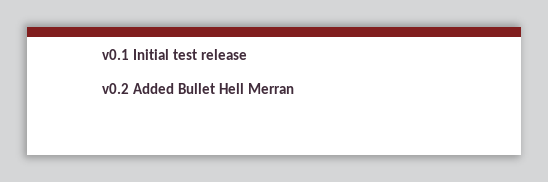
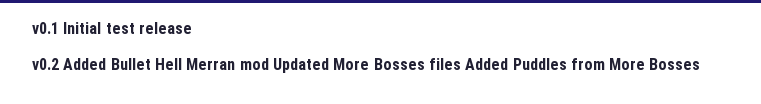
- v0.2 Added Bullet Hell Merran
+ v0.2 Added Bullet Hell Merran mod Updated More Bosses files Added Puddles from More Bosses

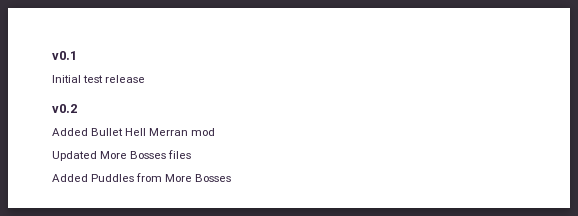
- v0.1 Initial test release
+ v0.1
+ Initial test release
- v0.2 Added Bullet Hell Merran mod Updated More Bosses files Added Puddles from More Bosses
+ v0.2
+ Added Bullet Hell Merran mod
+ Updated More Bosses files
+ Added Puddles from More Bosses

